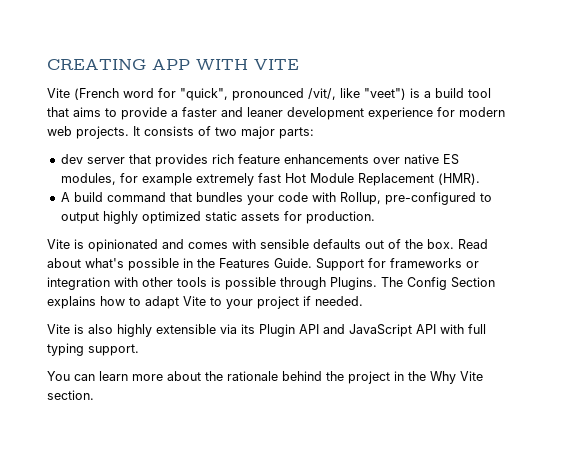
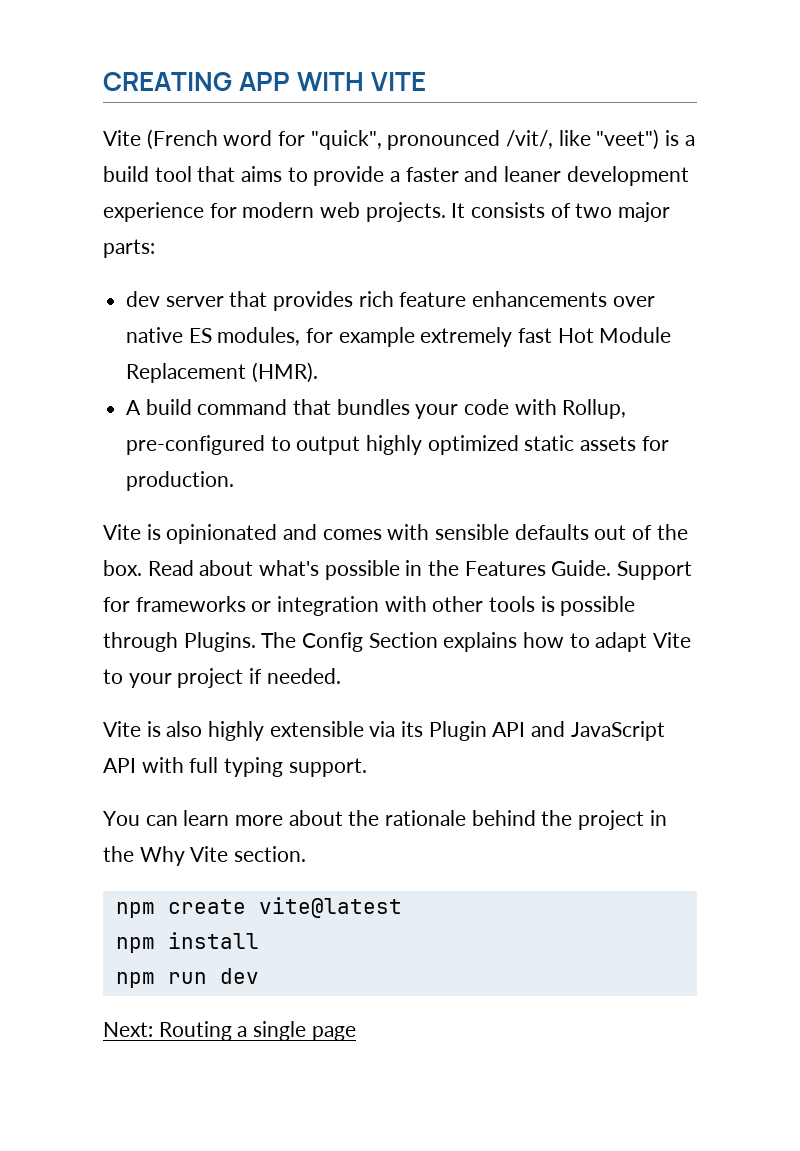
+ npm create vite@latest
+ npm install
+ npm run dev
+ Next: Routing a single page

